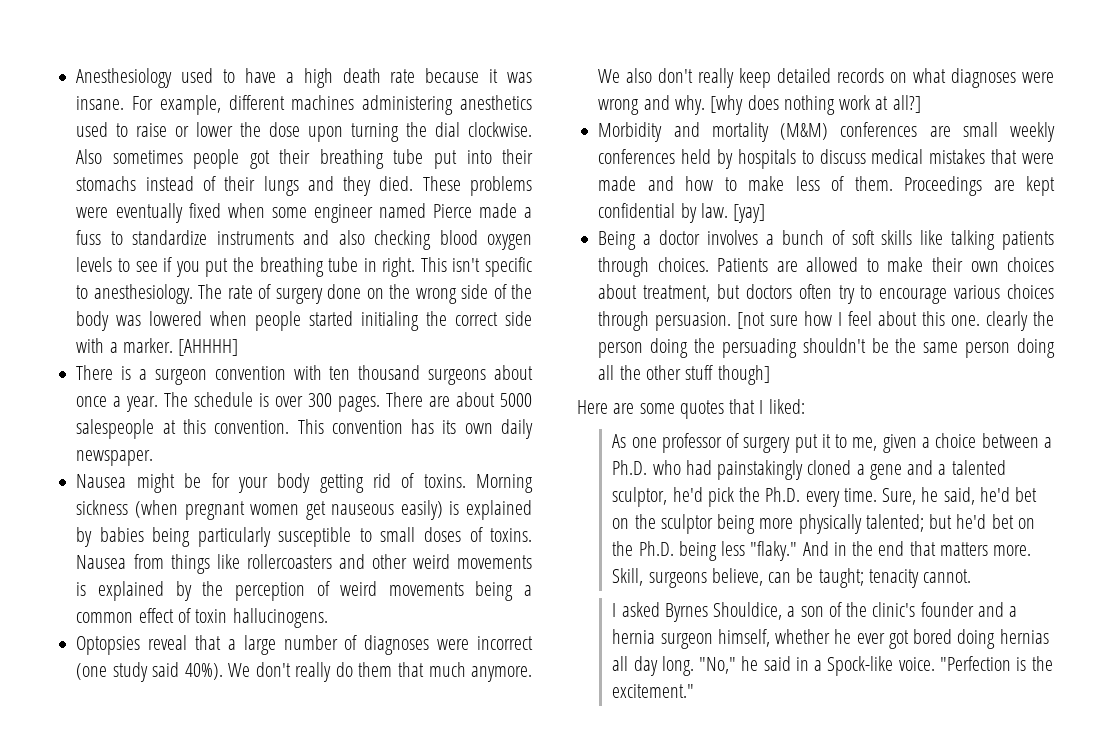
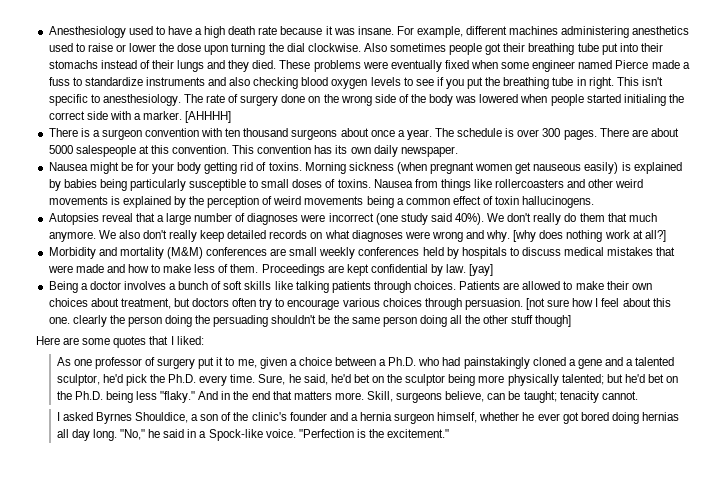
- Optopsies reveal that a large number of diagnoses were incorrect (one study said 40%).
+ Autopsies reveal that a large number of diagnoses were incorrect (one study said 40%).

